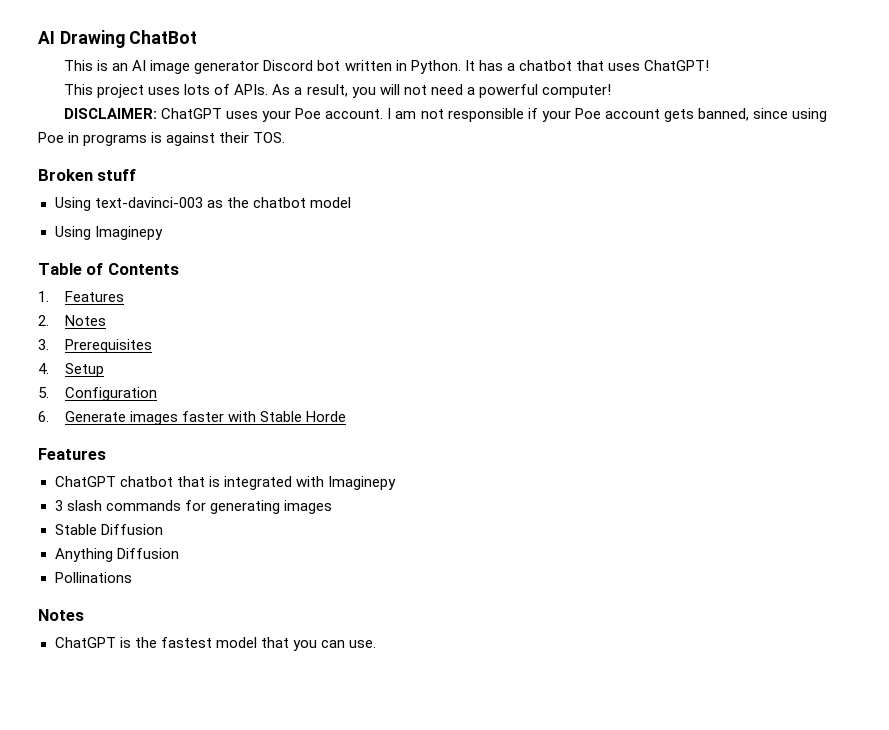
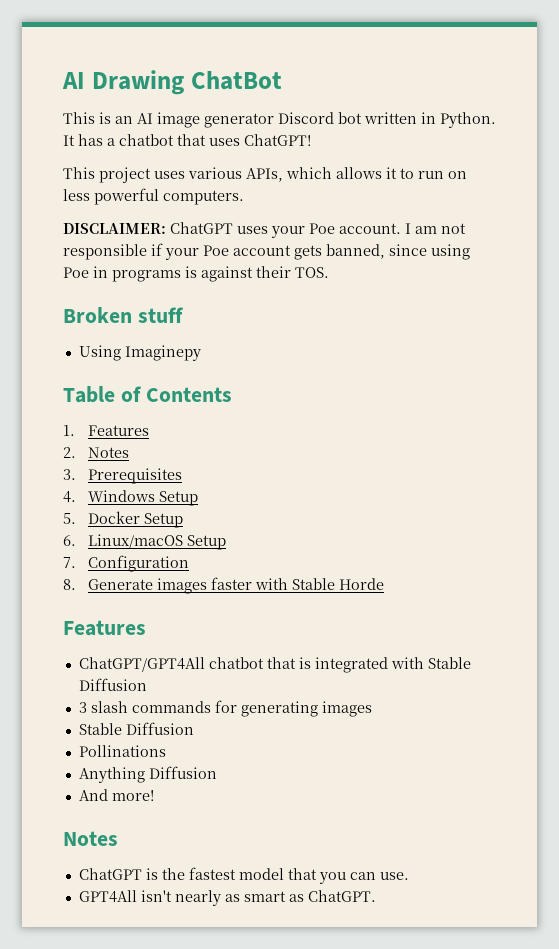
- This project uses lots of APIs. As a result, you will not need a powerful computer!
+ This project uses various APIs, which allows it to run on less powerful computers.
- Using text-davinci-003 as the chatbot model
- 4. Setup
- 5. Configuration
+ 4. Windows Setup
+ 5. Docker Setup
+ 6. Linux/macOS Setup
+ 7. Configuration
- 6. Generate images faster with Stable Horde
+ 8. Generate images faster with Stable Horde
- ChatGPT chatbot that is integrated with Imaginepy
+ ChatGPT/GPT4All chatbot that is integrated with Stable Diffusion
+ Pollinations
- Pollinations
+ And more!
+ GPT4All isn't nearly as smart as ChatGPT.

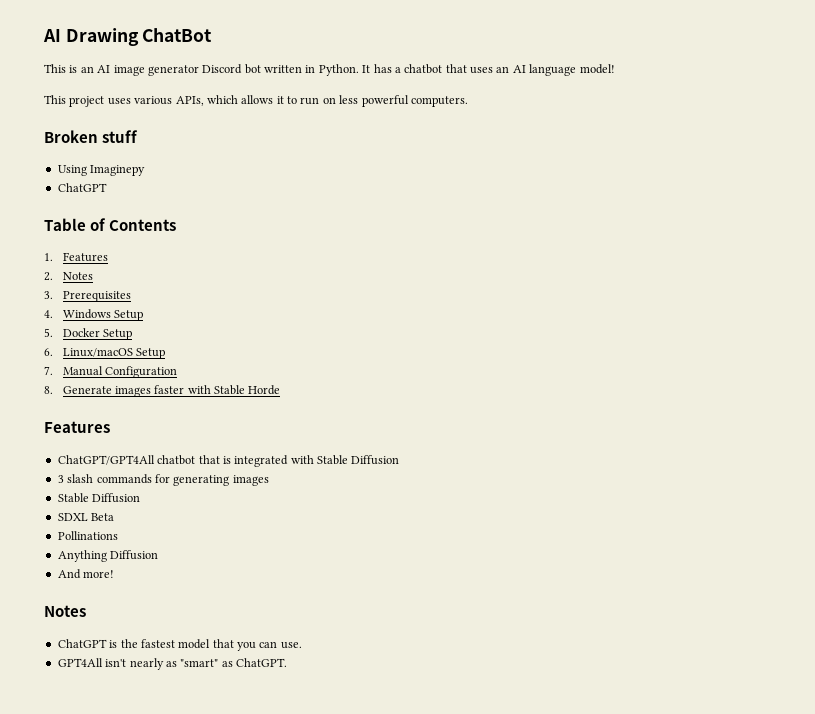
- It has a chatbot that uses ChatGPT!
+ It has a chatbot that uses an AI language model!
- DISCLAIMER: ChatGPT uses your Poe account. I am not responsible if your Poe account gets banned, since using Poe in programs is against their TOS.
  Using Imaginepy
+ ChatGPT
- 7. Configuration
+ 7. Manual Configuration
+ SDXL Beta
- GPT4All isn't nearly as smart as ChatGPT.
+ GPT4All isn't nearly as "smart" as ChatGPT.

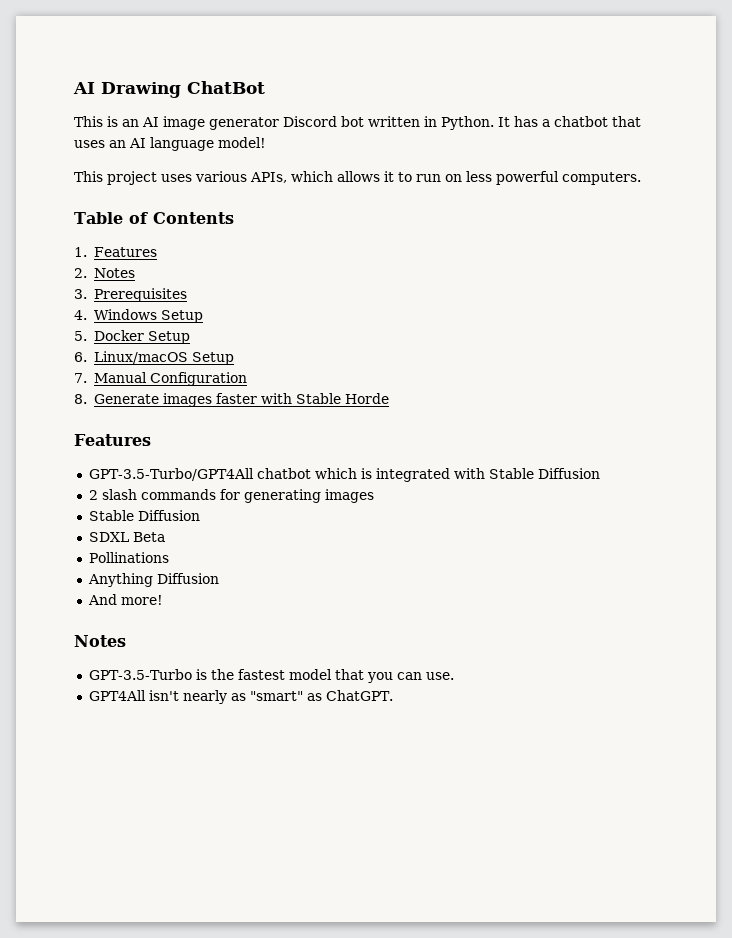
- Broken stuff
- Using Imaginepy
- ChatGPT
- ChatGPT/GPT4All chatbot that is integrated with Stable Diffusion
+ GPT-3.5-Turbo/GPT4All chatbot which is integrated with Stable Diffusion
- 3 slash commands for generating images
+ 2 slash commands for generating images
- ChatGPT is the fastest model that you can use.
+ GPT-3.5-Turbo is the fastest model that you can use.

